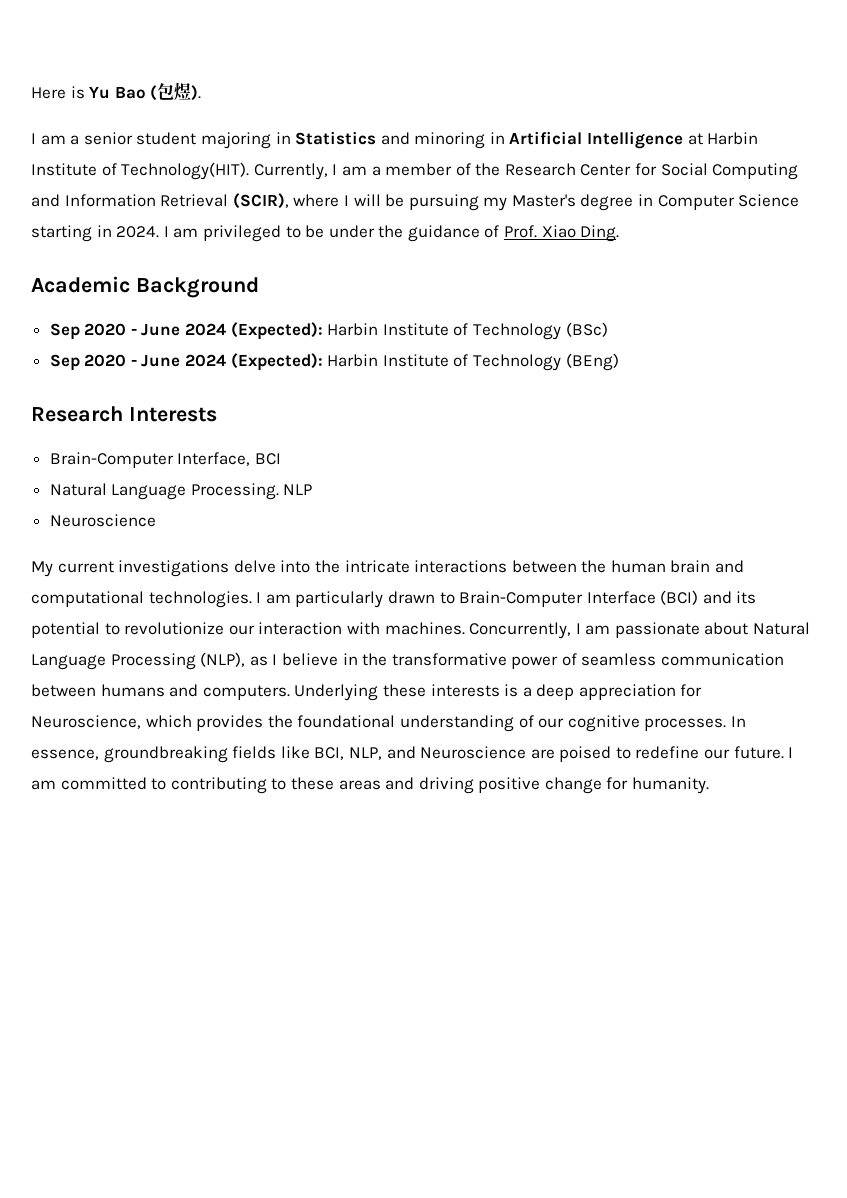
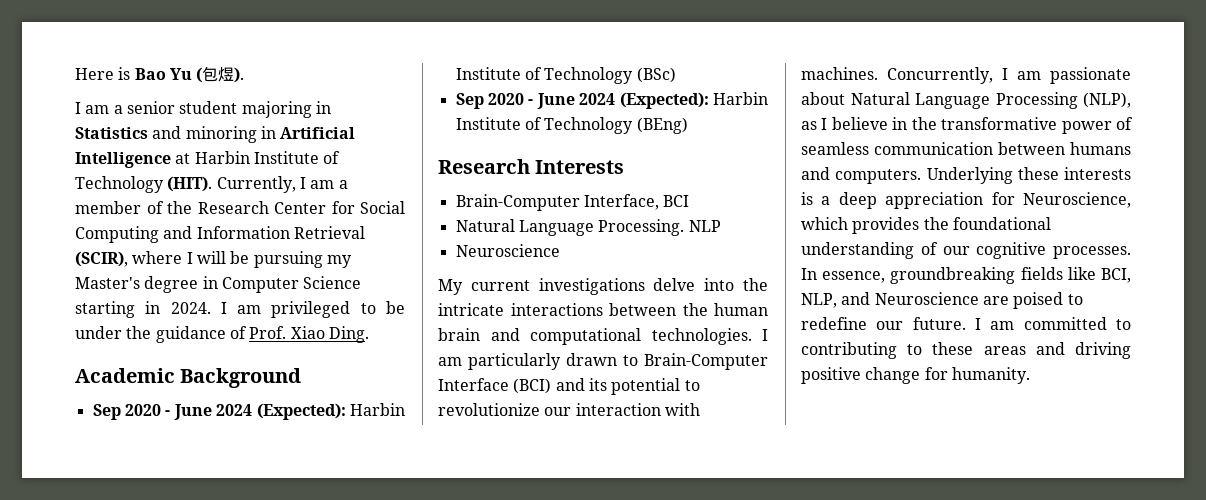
- Here is Yu Bao (包煜).
+ Here is Bao Yu (包煜).
- I am a senior student majoring in Statistics and minoring in Artificial Intelligence at Harbin Institute of Technology(HIT).
+ I am a senior student majoring in Statistics and minoring in Artificial Intelligence at Harbin Institute of Technology (HIT).

